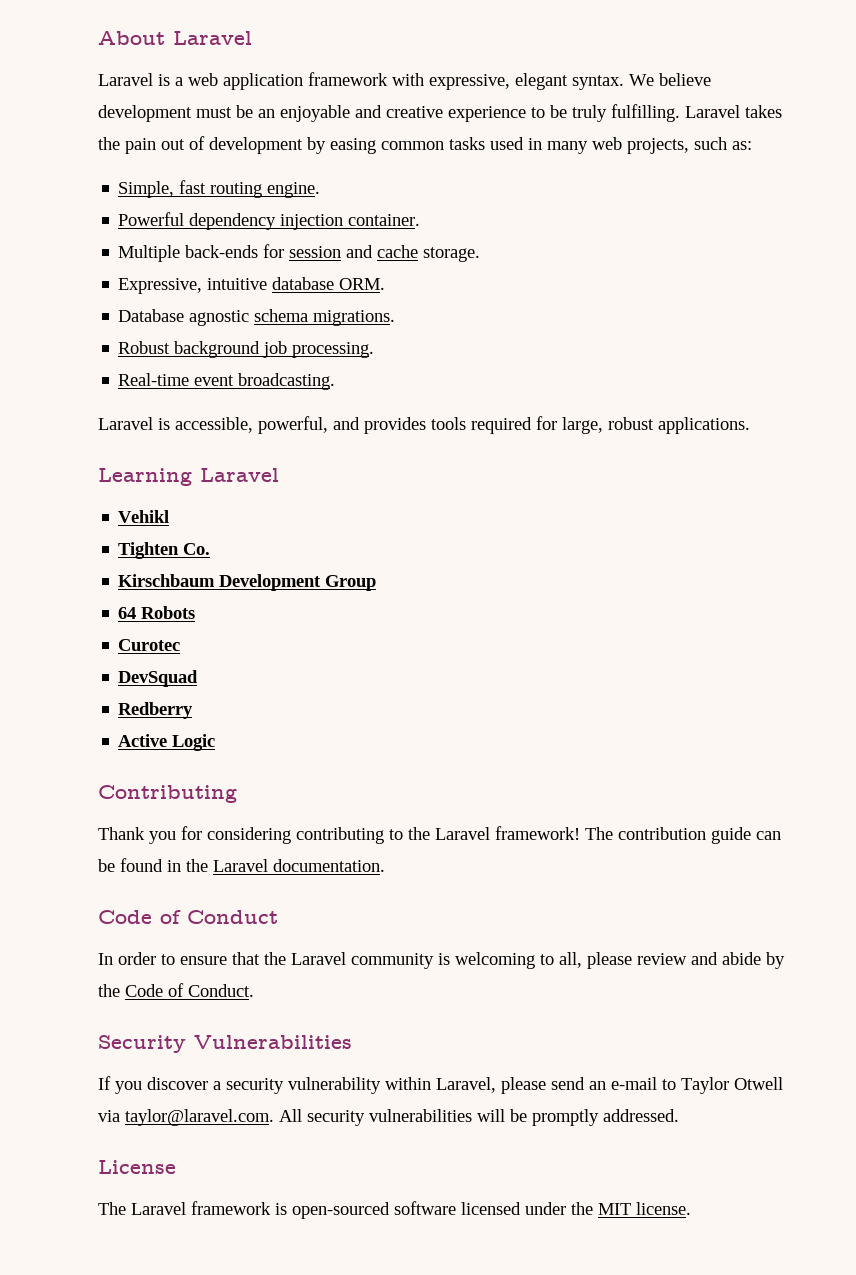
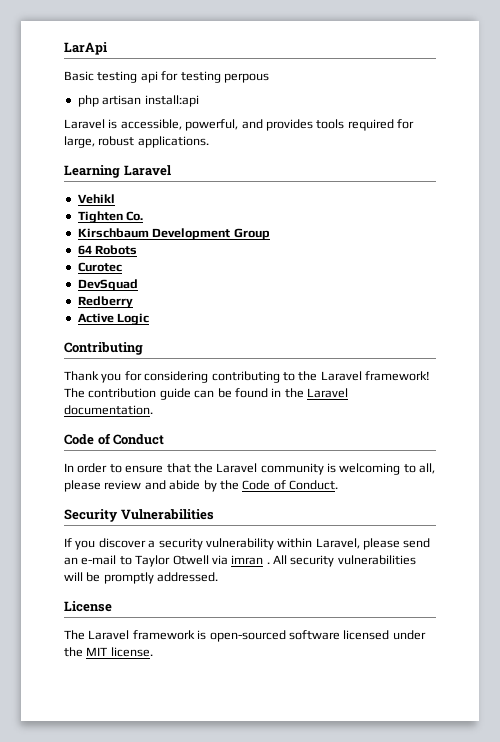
- About Laravel
- Laravel is a web application framework with expressive, elegant syntax. We believe development must be an enjoyable and creative experience to be truly fulfilling. Laravel takes the pain out of development by easing common tasks used in many web projects, such as:
- Simple, fast routing engine.
- Powerful dependency injection container.
- Multiple back-ends for session and cache storage.
- Expressive, intuitive database ORM.
- Database agnostic schema migrations.
- Robust background job processing.
- Real-time event broadcasting.
+ LarApi
+ Basic testing api for testing perpous
+ php artisan install:api
- If you discover a security vulnerability within Laravel, please send an e-mail to Taylor Otwell via taylor@laravel.com. All security vulnerabilities will be promptly addressed.
+ If you discover a security vulnerability within Laravel, please send an e-mail to Taylor Otwell via imran . All security vulnerabilities will be promptly addressed.

